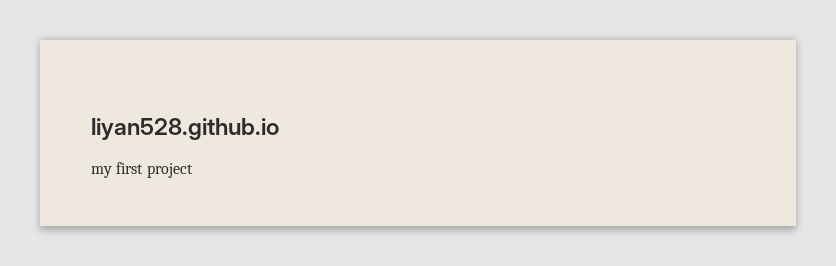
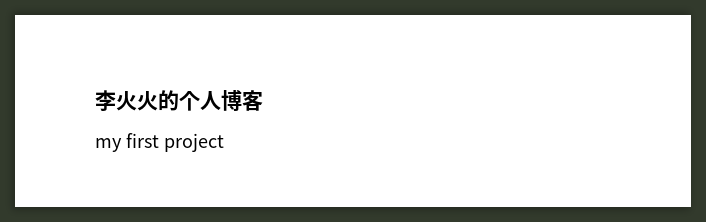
- liyan528.github.io
+ 李火火的个人博客

